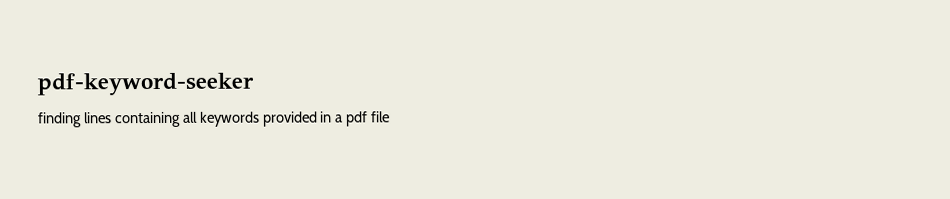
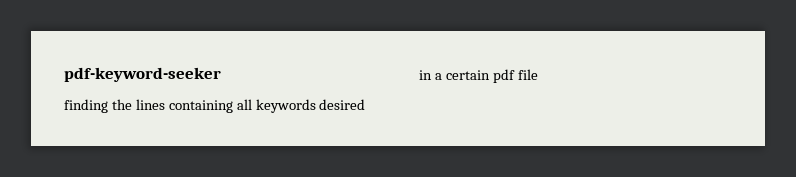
- finding lines containing all keywords provided in a pdf file
+ finding the lines containing all keywords desired in a certain pdf file

